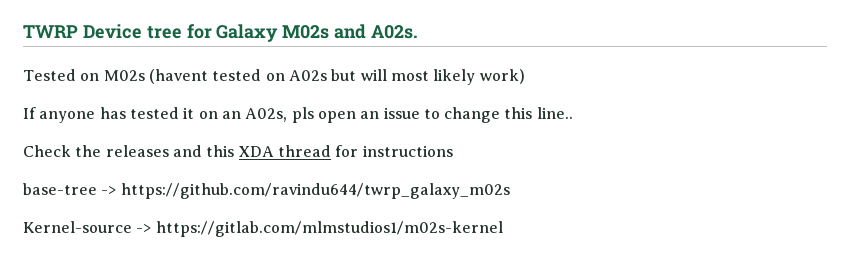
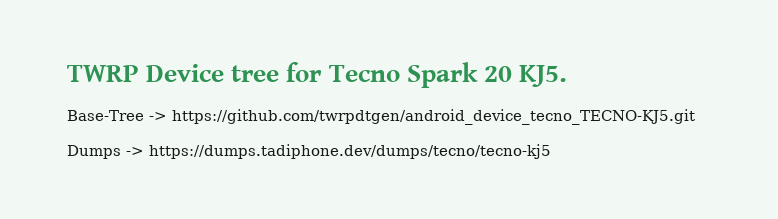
- TWRP Device tree for Galaxy M02s and A02s.
- Tested on M02s (havent tested on A02s but will most likely work)
- If anyone has tested it on an A02s, pls open an issue to change this line..
- Check the releases and this XDA thread for instructions
- base-tree -> https://github.com/ravindu644/twrp_galaxy_m02s
- Kernel-source -> https://gitlab.com/mlmstudios1/m02s-kernel
+ TWRP Device tree for Tecno Spark 20 KJ5.
+ Base-Tree -> https://github.com/twrpdtgen/android_device_tecno_TECNO-KJ5.git
+ Dumps -> https://dumps.tadiphone.dev/dumps/tecno/tecno-kj5

